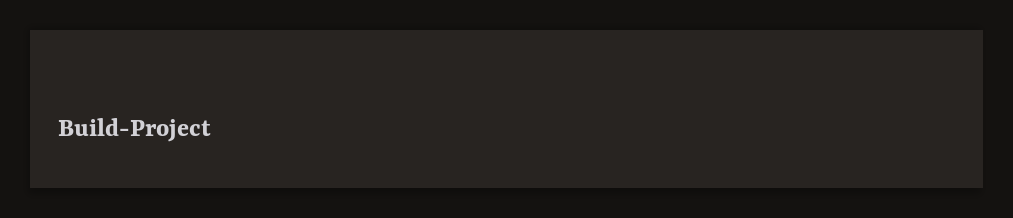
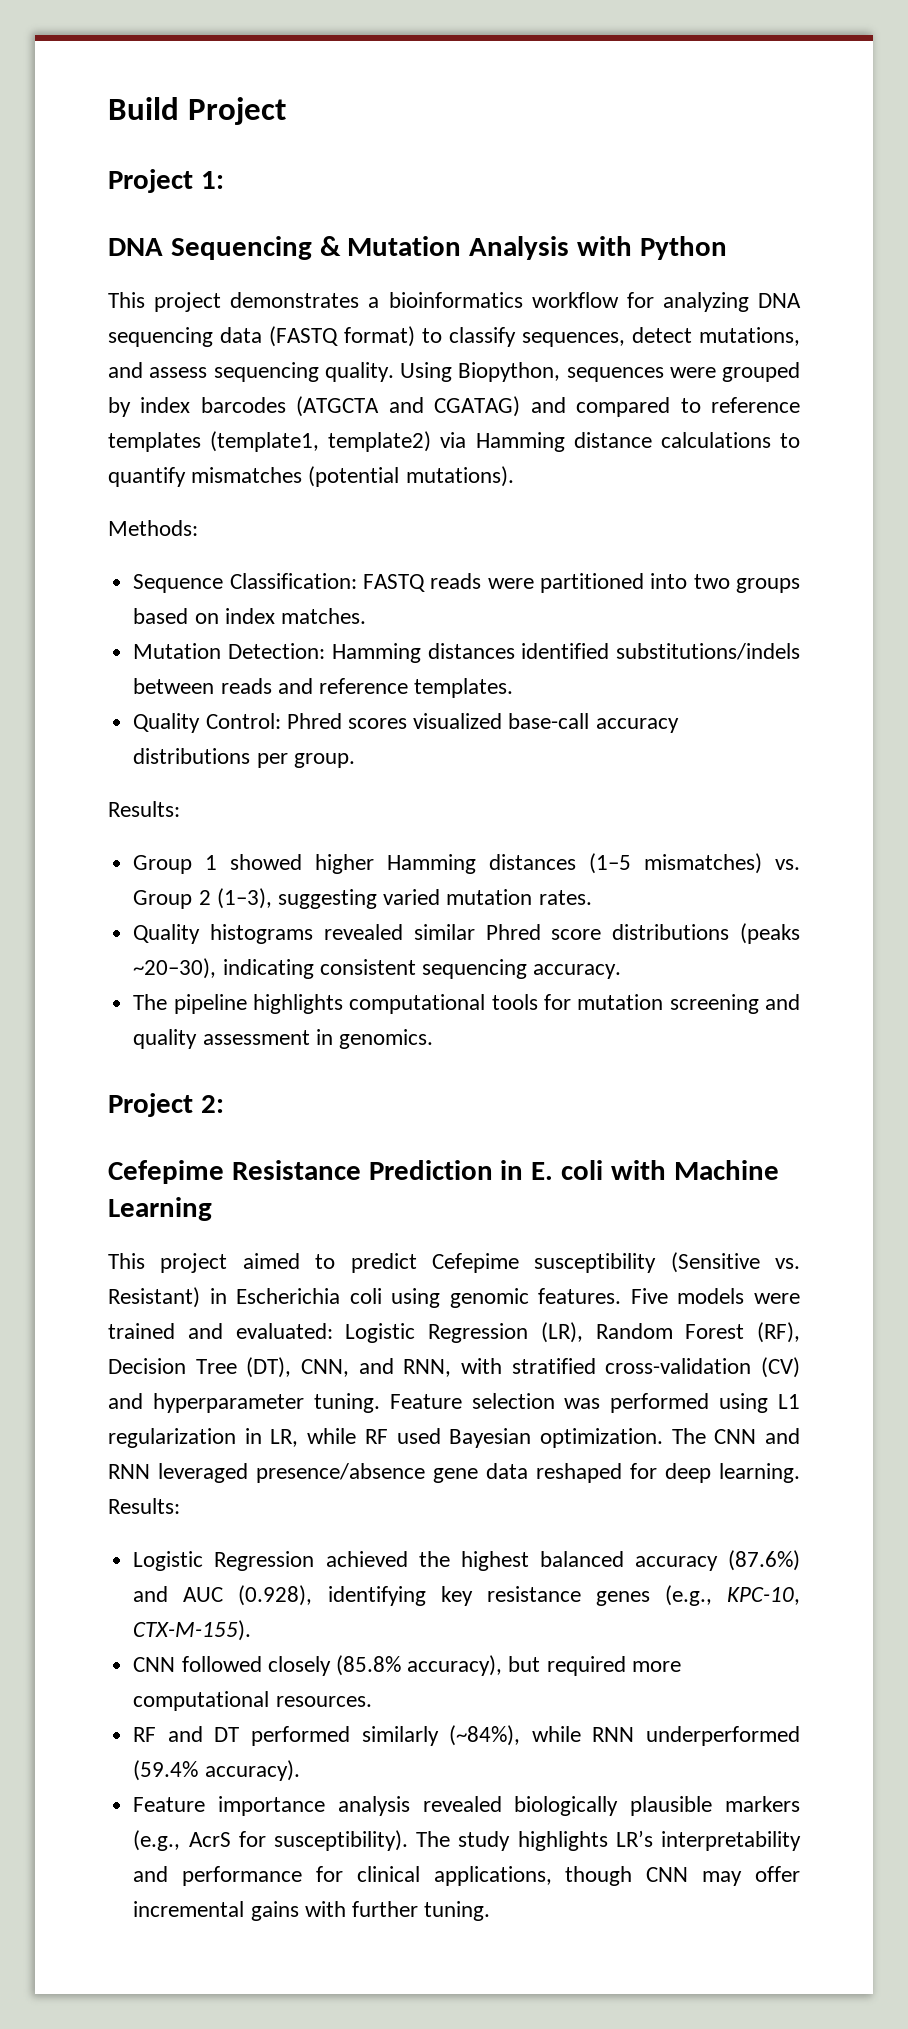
- Build-Project
+ Build Project
+ Project 1:
+ DNA Sequencing & Mutation Analysis with Python
+ This project demonstrates a bioinformatics workflow for analyzing DNA sequencing data (FASTQ format) to classify sequences, detect mutations, and assess sequencing quality. Using Biopython, sequences were grouped by index barcodes (ATGCTA and CGATAG) and compared to reference templates (template1, template2) via Hamming distance calculations to quantify mismatches (potential mutations).
+ Methods:
+ Sequence Classification: FASTQ reads were partitioned into two groups based on index matches.
+ Mutation Detection: Hamming distances identified substitutions/indels between reads and reference templates.
+ Quality Control: Phred scores visualized base-call accuracy distributions per group.
+ Results:
+ Group 1 showed higher Hamming distances (1–5 mismatches) vs. Group 2 (1–3), suggesting varied mutation rates.
+ Quality histograms revealed similar Phred score distributions (peaks ~20–30), indicating consistent sequencing accuracy.
+ The pipeline highlights computational tools for mutation screening and quality assessment in genomics.
+ Project 2:
+ Cefepime Resistance Prediction in E. coli with Machine Learning
+ This project aimed to predict Cefepime susceptibility (Sensitive vs. Resistant) in Escherichia coli using genomic features. Five models were trained and evaluated: Logistic Regression (LR), Random Forest (RF), Decision Tree (DT), CNN, and RNN, with stratified cross-validation (CV) and hyperparameter tuning. Feature selection was performed using L1 regularization in LR, while RF used Bayesian optimization. The CNN and RNN leveraged presence/absence gene data reshaped for deep learning. Results:
+ Logistic Regression achieved the highest balanced accuracy (87.6%) and AUC (0.928), identifying key resistance genes (e.g., KPC-10, CTX-M-155).
+ CNN followed closely (85.8% accuracy), but required more computational resources.
+ RF and DT performed similarly (~84%), while RNN underperformed (59.4% accuracy).
+ Feature importance analysis revealed biologically plausible markers (e.g., AcrS for susceptibility). The study highlights LR’s interpretability and performance for clinical applications, though CNN may offer incremental gains with further tuning.

